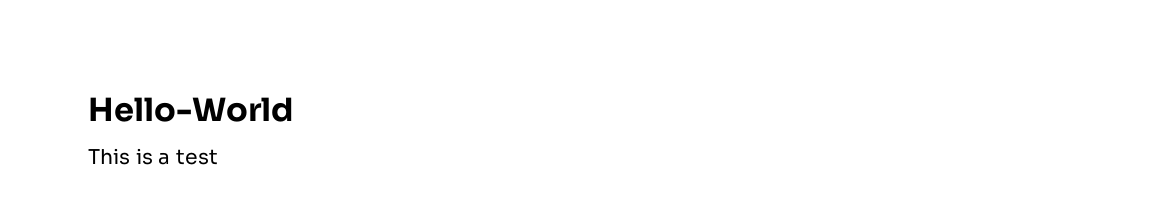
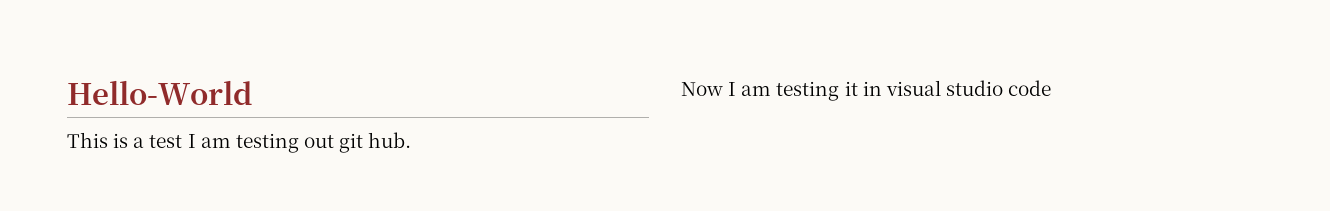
- This is a test
+ This is a test I am testing out git hub.
+ Now I am testing it in visual studio code

